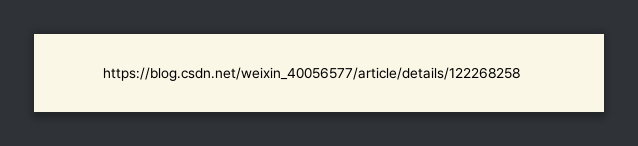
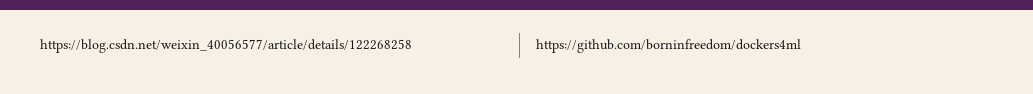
- https://blog.csdn.net/weixin_40056577/article/details/122268258
+ https://blog.csdn.net/weixin_40056577/article/details/122268258 https://github.com/borninfreedom/dockers4ml

